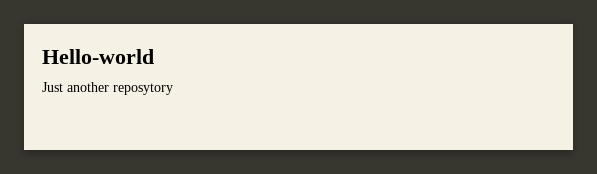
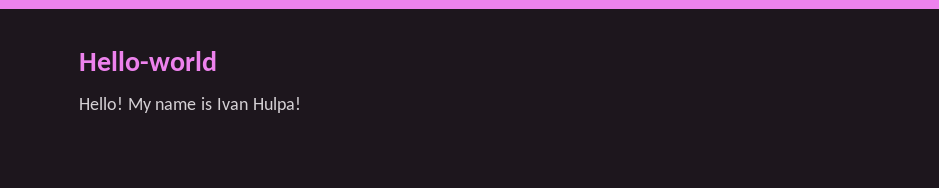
- Just another reposytory
+ Hello! My name is Ivan Hulpa!

